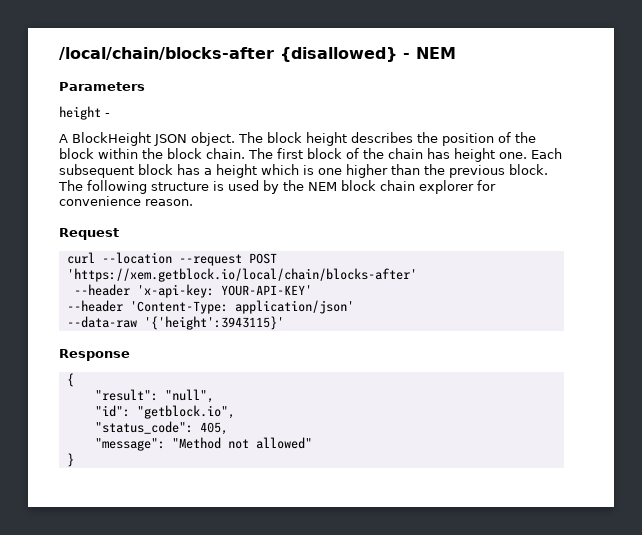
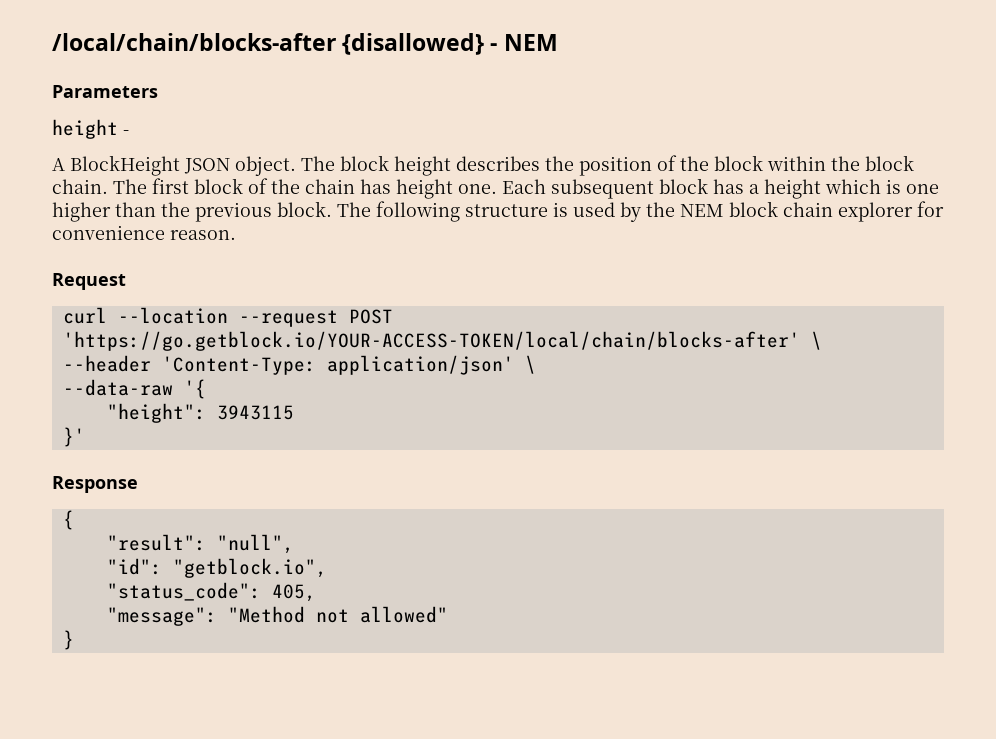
- curl --location --request POST 'https://xem.getblock.io/local/chain/blocks-after'
- --header 'x-api-key: YOUR-API-KEY'
+ curl --location --request POST 'https://go.getblock.io/YOUR-ACCESS-TOKEN/local/chain/blocks-after' \
- --header 'Content-Type: application/json'
+ --header 'Content-Type: application/json' \
- --data-raw '{'height':3943115}'
+ --data-raw '{
+ "height": 3943115
+ }'

